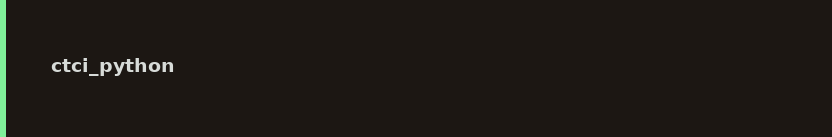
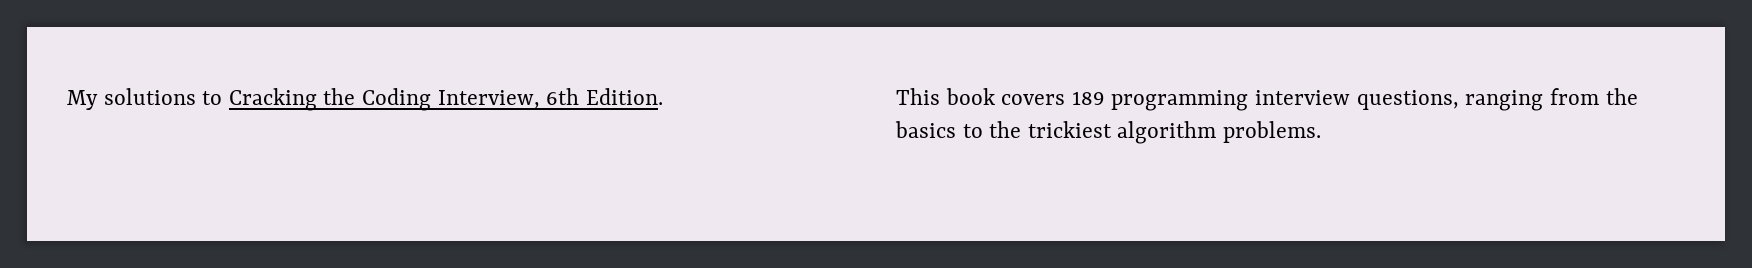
- ctci_python
+ My solutions to Cracking the Coding Interview, 6th Edition.
+ This book covers 189 programming interview questions, ranging from the basics to the trickiest algorithm problems.

